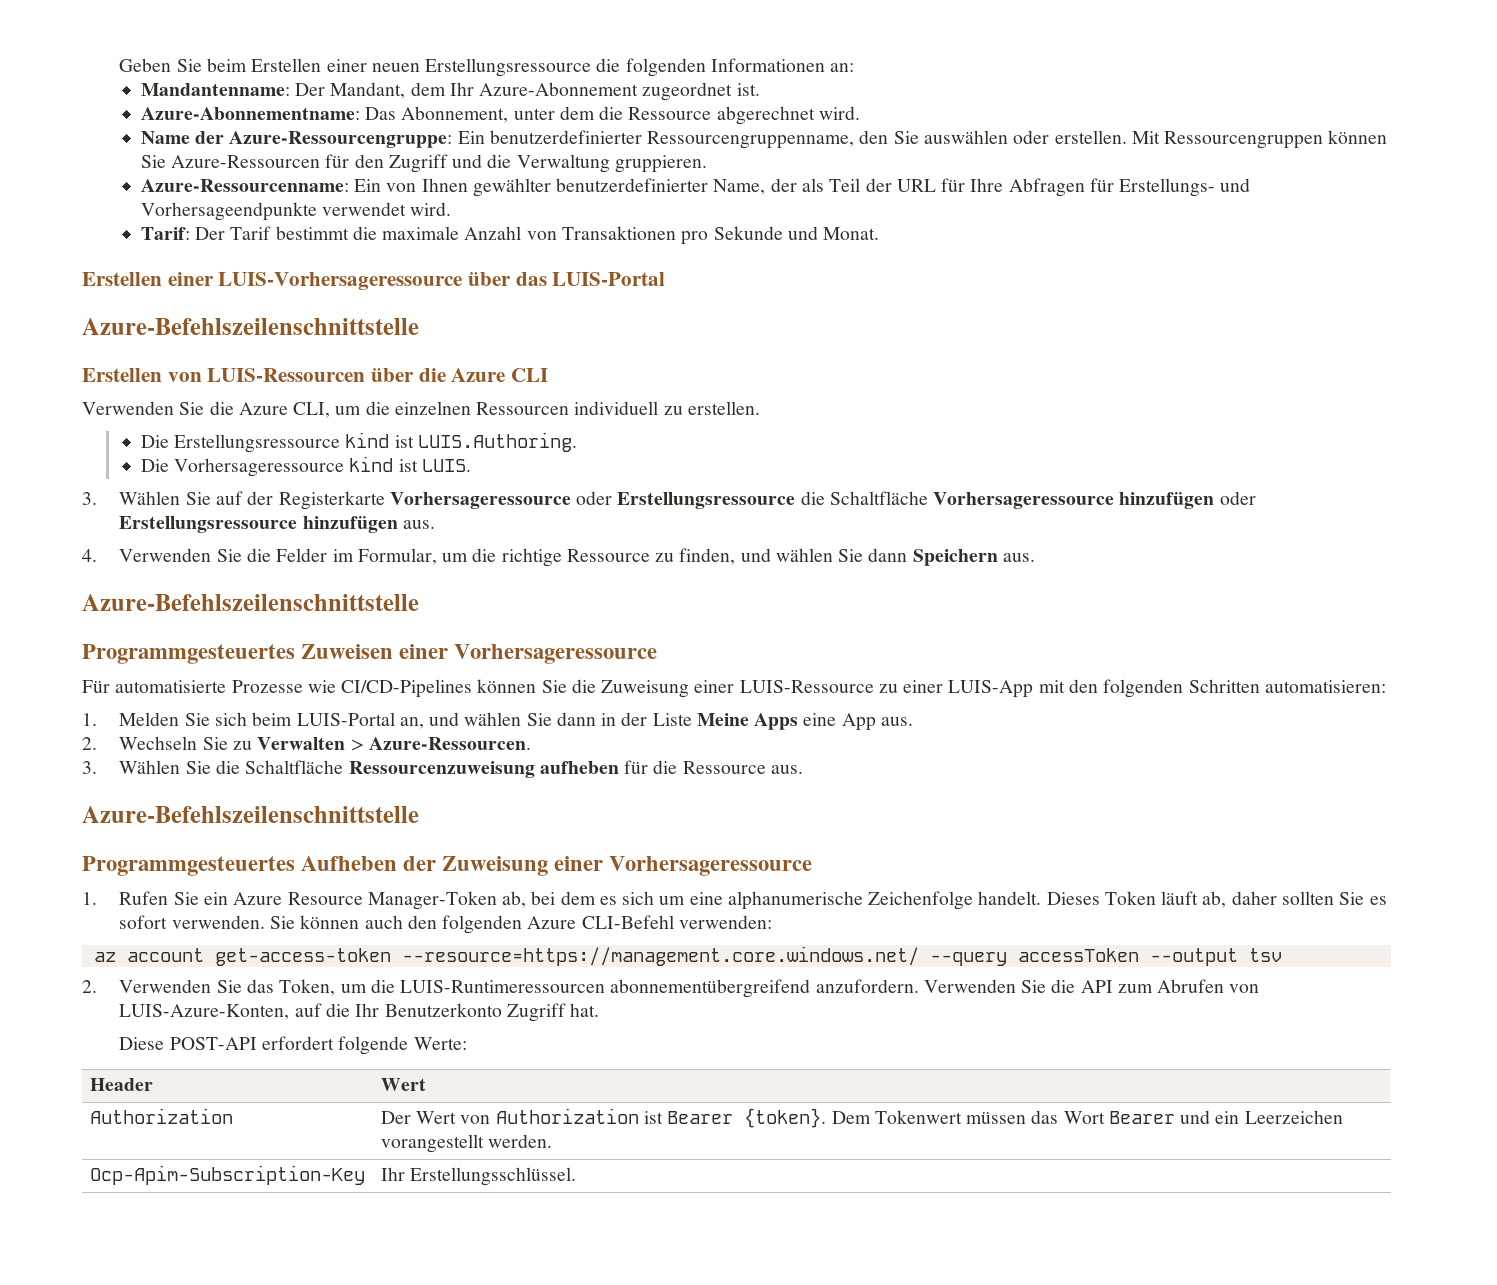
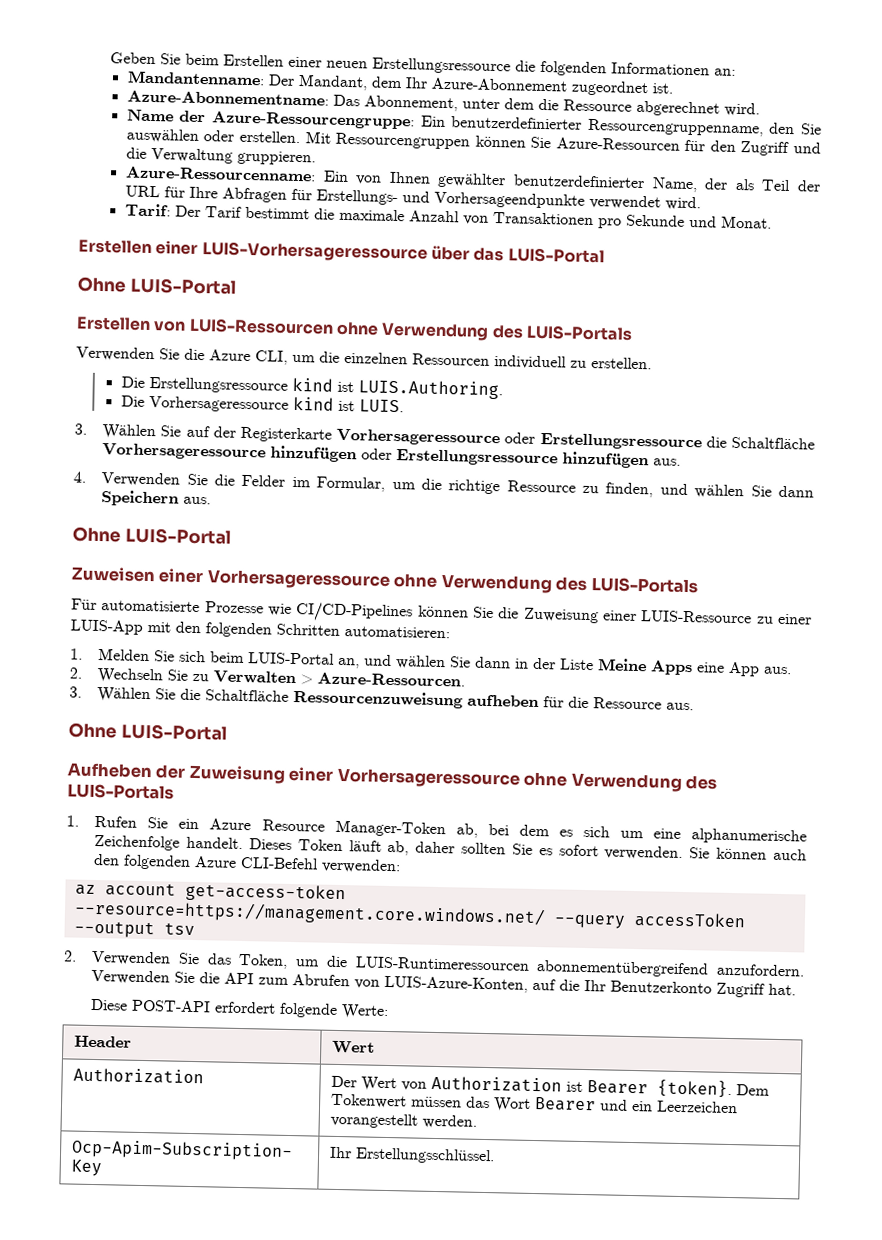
  Erstellen einer LUIS-Vorhersageressource über das LUIS-Portal
- Azure-Befehlszeilenschnittstelle
+ Ohne LUIS-Portal
- Erstellen von LUIS-Ressourcen über die Azure CLI
+ Erstellen von LUIS-Ressourcen ohne Verwendung des LUIS-Portals
  4. Verwenden Sie die Felder im Formular, um die richtige Ressource zu finden, und wählen Sie dann Speichern aus.
- Azure-Befehlszeilenschnittstelle
- Programmgesteuertes Zuweisen einer Vorhersageressource
+ Ohne LUIS-Portal
+ Zuweisen einer Vorhersageressource ohne Verwendung des LUIS-Portals
  3. Wählen Sie die Schaltfläche Ressourcenzuweisung aufheben für die Ressource aus.
- Azure-Befehlszeilenschnittstelle
- Programmgesteuertes Aufheben der Zuweisung einer Vorhersageressource
+ Ohne LUIS-Portal
+ Aufheben der Zuweisung einer Vorhersageressource ohne Verwendung des LUIS-Portals

